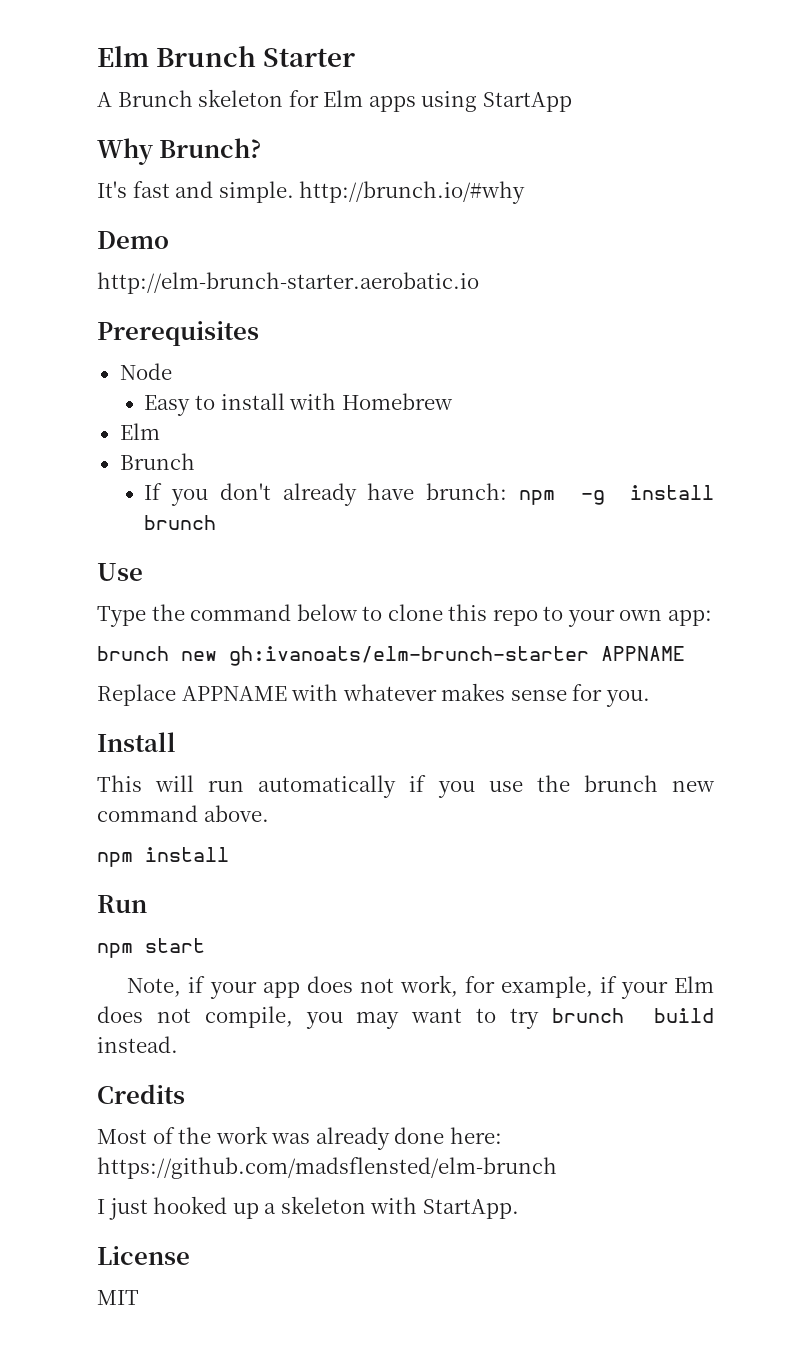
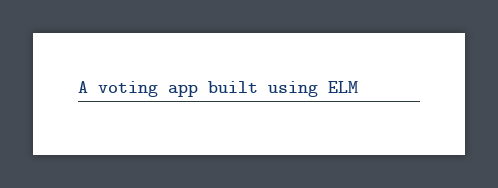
- Elm Brunch Starter
- A Brunch skeleton for Elm apps using StartApp
- Why Brunch?
- It's fast and simple. http://brunch.io/#why
- Demo
- http://elm-brunch-starter.aerobatic.io
- Prerequisites
- Node
- Easy to install with Homebrew
- Elm
- Brunch
- If you don't already have brunch: npm -g install brunch
- Use
- Type the command below to clone this repo to your own app:
- brunch new gh:ivanoats/elm-brunch-starter APPNAME
- Replace APPNAME with whatever makes sense for you.
- Install
- This will run automatically if you use the brunch new command above.
- npm install
- Run
- npm start
- Note, if your app does not work, for example, if your Elm does not compile, you may want to try brunch build instead.
- Credits
- Most of the work was already done here: https://github.com/madsflensted/elm-brunch
- I just hooked up a skeleton with StartApp.
- License
- MIT
+ A voting app built using ELM

